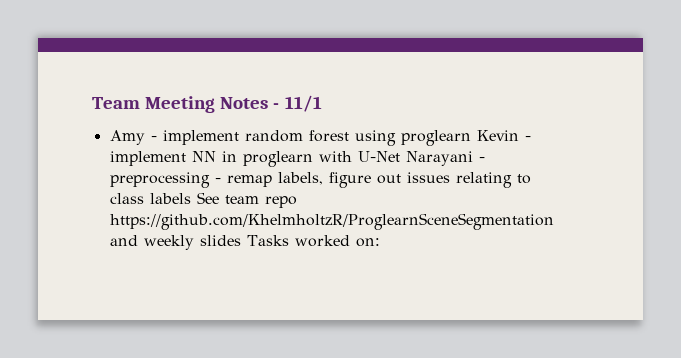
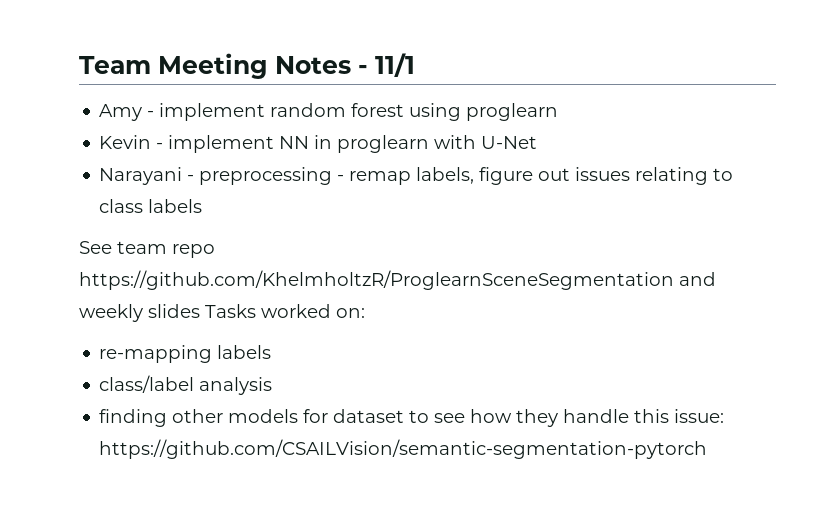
- Amy - implement random forest using proglearn Kevin - implement NN in proglearn with U-Net Narayani - preprocessing - remap labels, figure out issues relating to class labels See team repo https://github.com/KhelmholtzR/ProglearnSceneSegmentation and weekly slides Tasks worked on:
+ Amy - implement random forest using proglearn
+ Kevin - implement NN in proglearn with U-Net
+ Narayani - preprocessing - remap labels, figure out issues relating to class labels
+ See team repo https://github.com/KhelmholtzR/ProglearnSceneSegmentation and weekly slides Tasks worked on:
+ re-mapping labels
+ class/label analysis
+ finding other models for dataset to see how they handle this issue: https://github.com/CSAILVision/semantic-segmentation-pytorch

